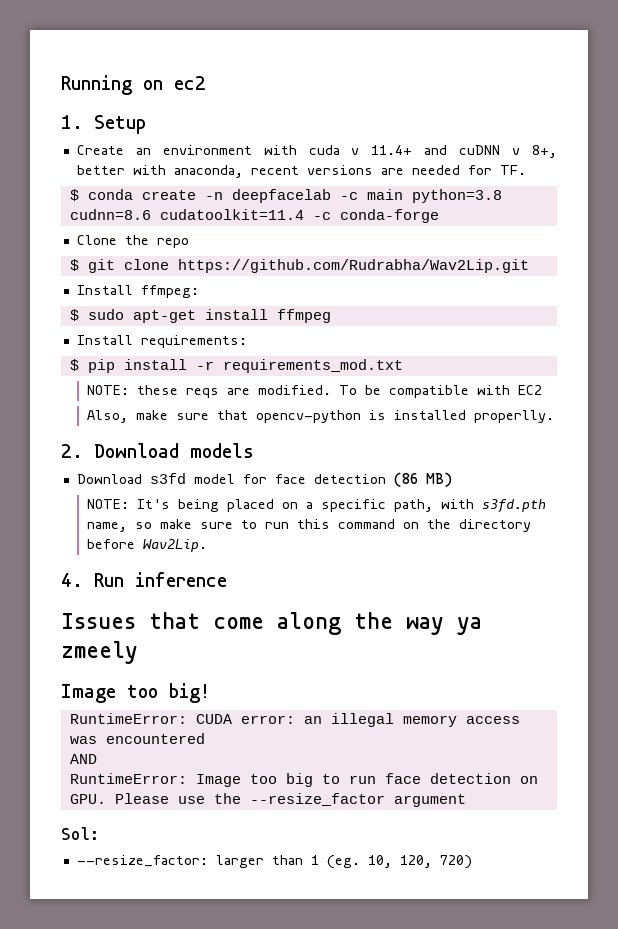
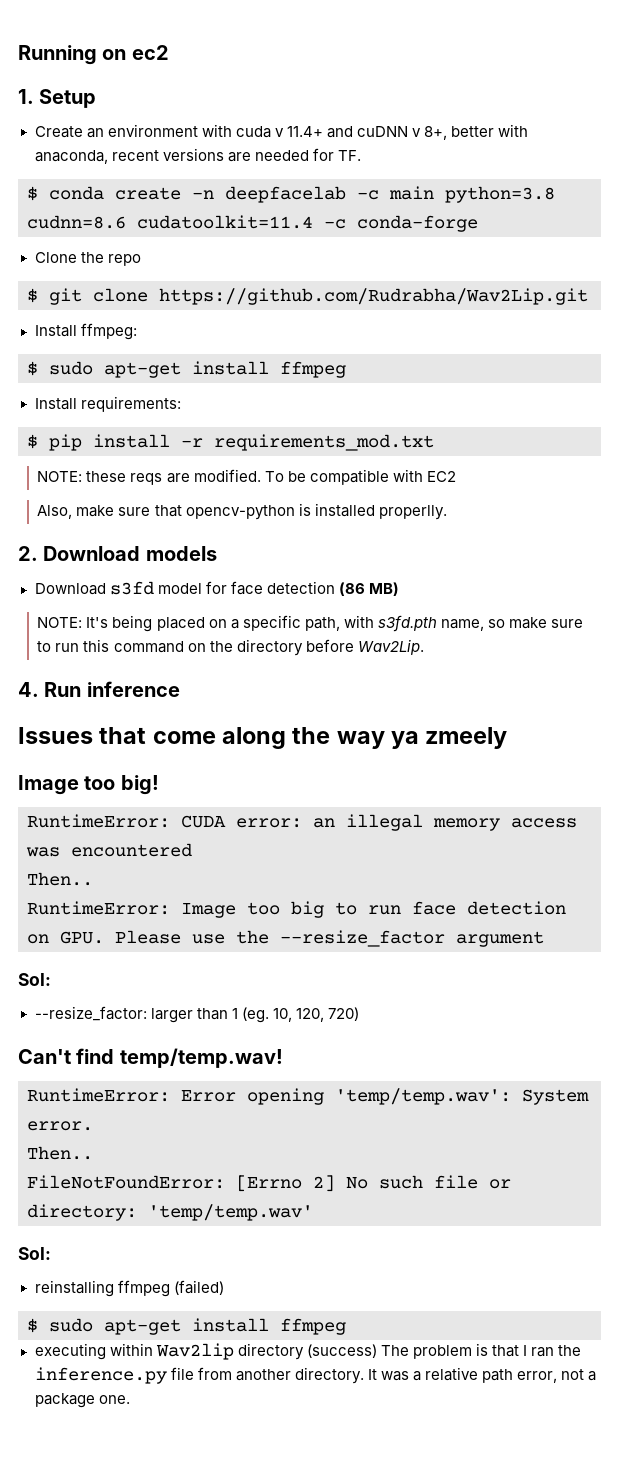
  RuntimeError: CUDA error: an illegal memory access was encountered
- AND
+ Then..
+ Can't find temp/temp.wav!
+ RuntimeError: Error opening 'temp/temp.wav': System error.
+ Then..
+ FileNotFoundError: [Errno 2] No such file or directory: 'temp/temp.wav'
+ Sol:
+ reinstalling ffmpeg (failed)
+ $ sudo apt-get install ffmpeg
+ executing within Wav2lip directory (success) The problem is that I ran the inference.py file from another directory. It was a relative path error, not a package one.

